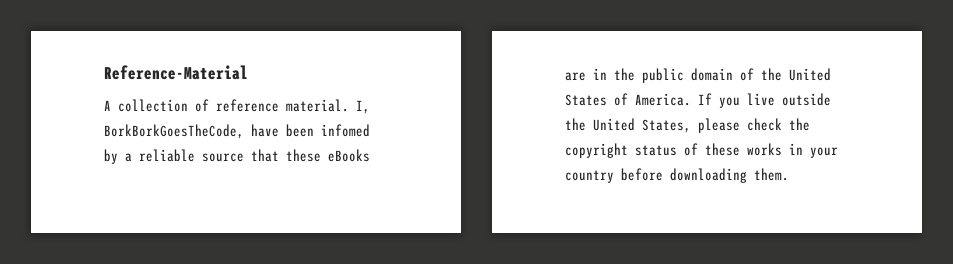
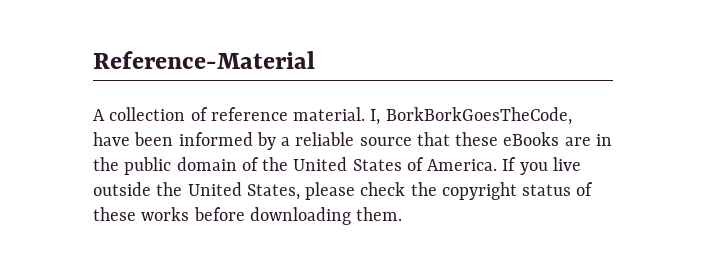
- I, BorkBorkGoesTheCode, have been infomed by a reliable source that these eBooks are in the public domain of the United States of America.
+ I, BorkBorkGoesTheCode, have been informed by a reliable source that these eBooks are in the public domain of the United States of America.
- If you live outside the United States, please check the copyright status of these works in your country before downloading them.
+ If you live outside the United States, please check the copyright status of these works before downloading them.

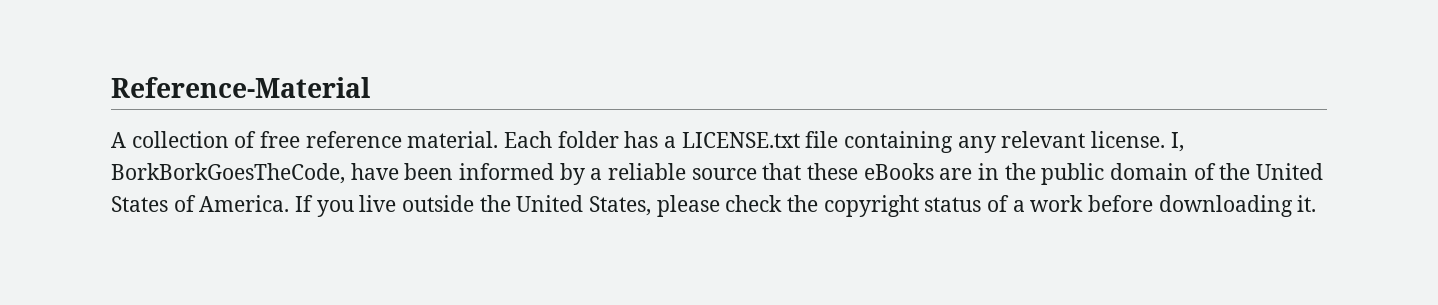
- A collection of reference material.
+ A collection of free reference material.
+ Each folder has a LICENSE.txt file containing any relevant license.
- If you live outside the United States, please check the copyright status of these works before downloading them.
+ If you live outside the United States, please check the copyright status of a work before downloading it.

